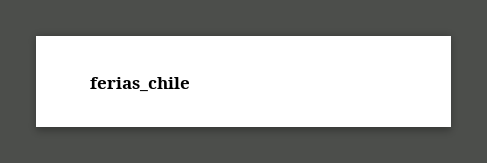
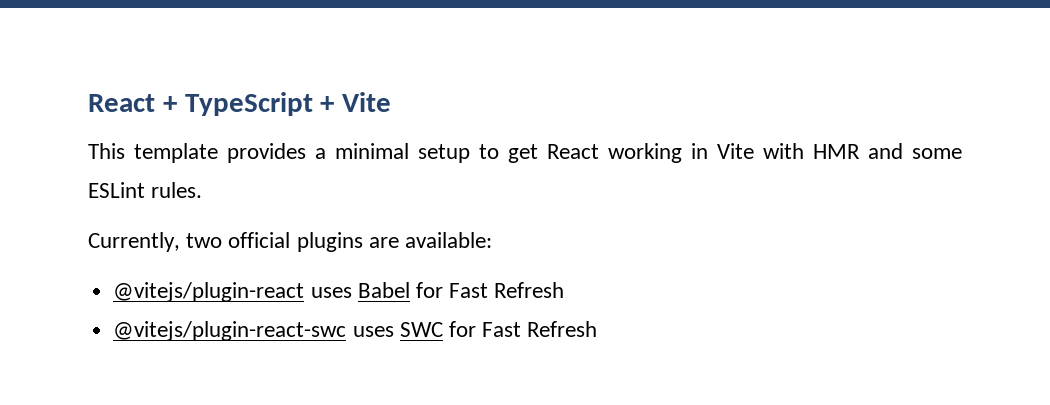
- ferias_chile
+ React + TypeScript + Vite
+ This template provides a minimal setup to get React working in Vite with HMR and some ESLint rules.
+ Currently, two official plugins are available:
+ @vitejs/plugin-react uses Babel for Fast Refresh
+ @vitejs/plugin-react-swc uses SWC for Fast Refresh

